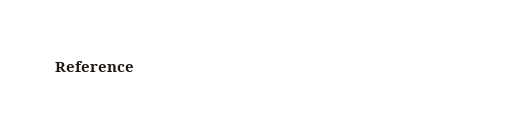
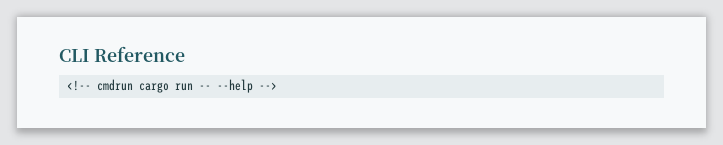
- Reference
+ CLI Reference
+ <!-- cmdrun cargo run -- --help -->

